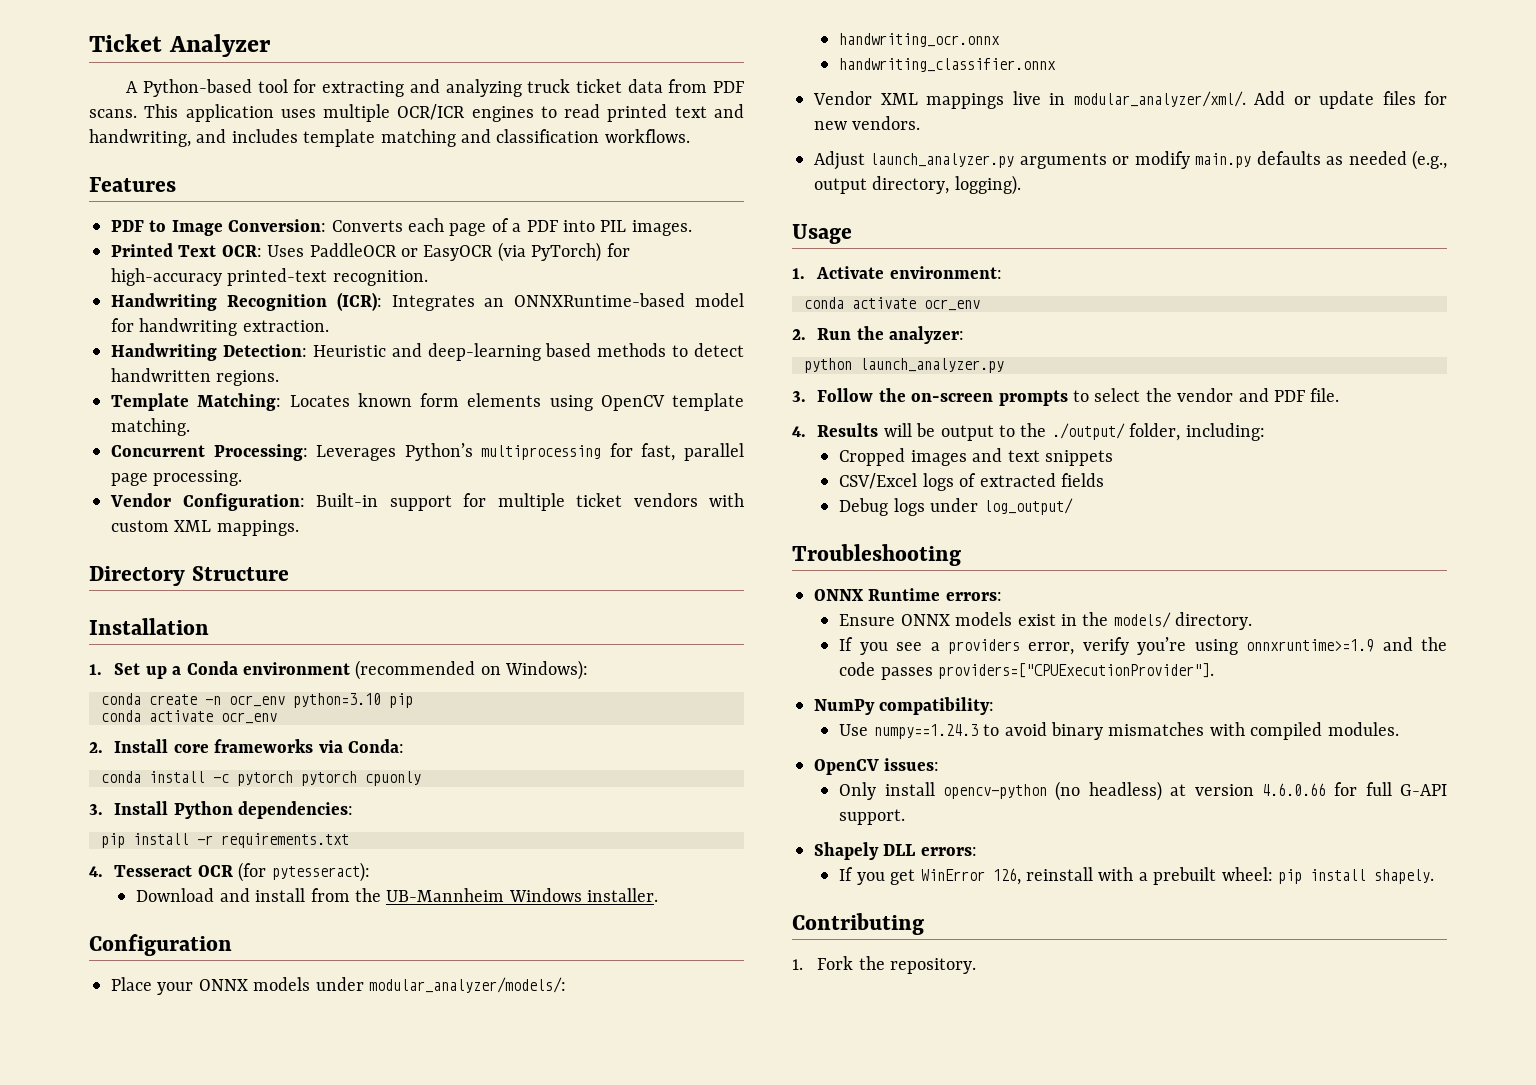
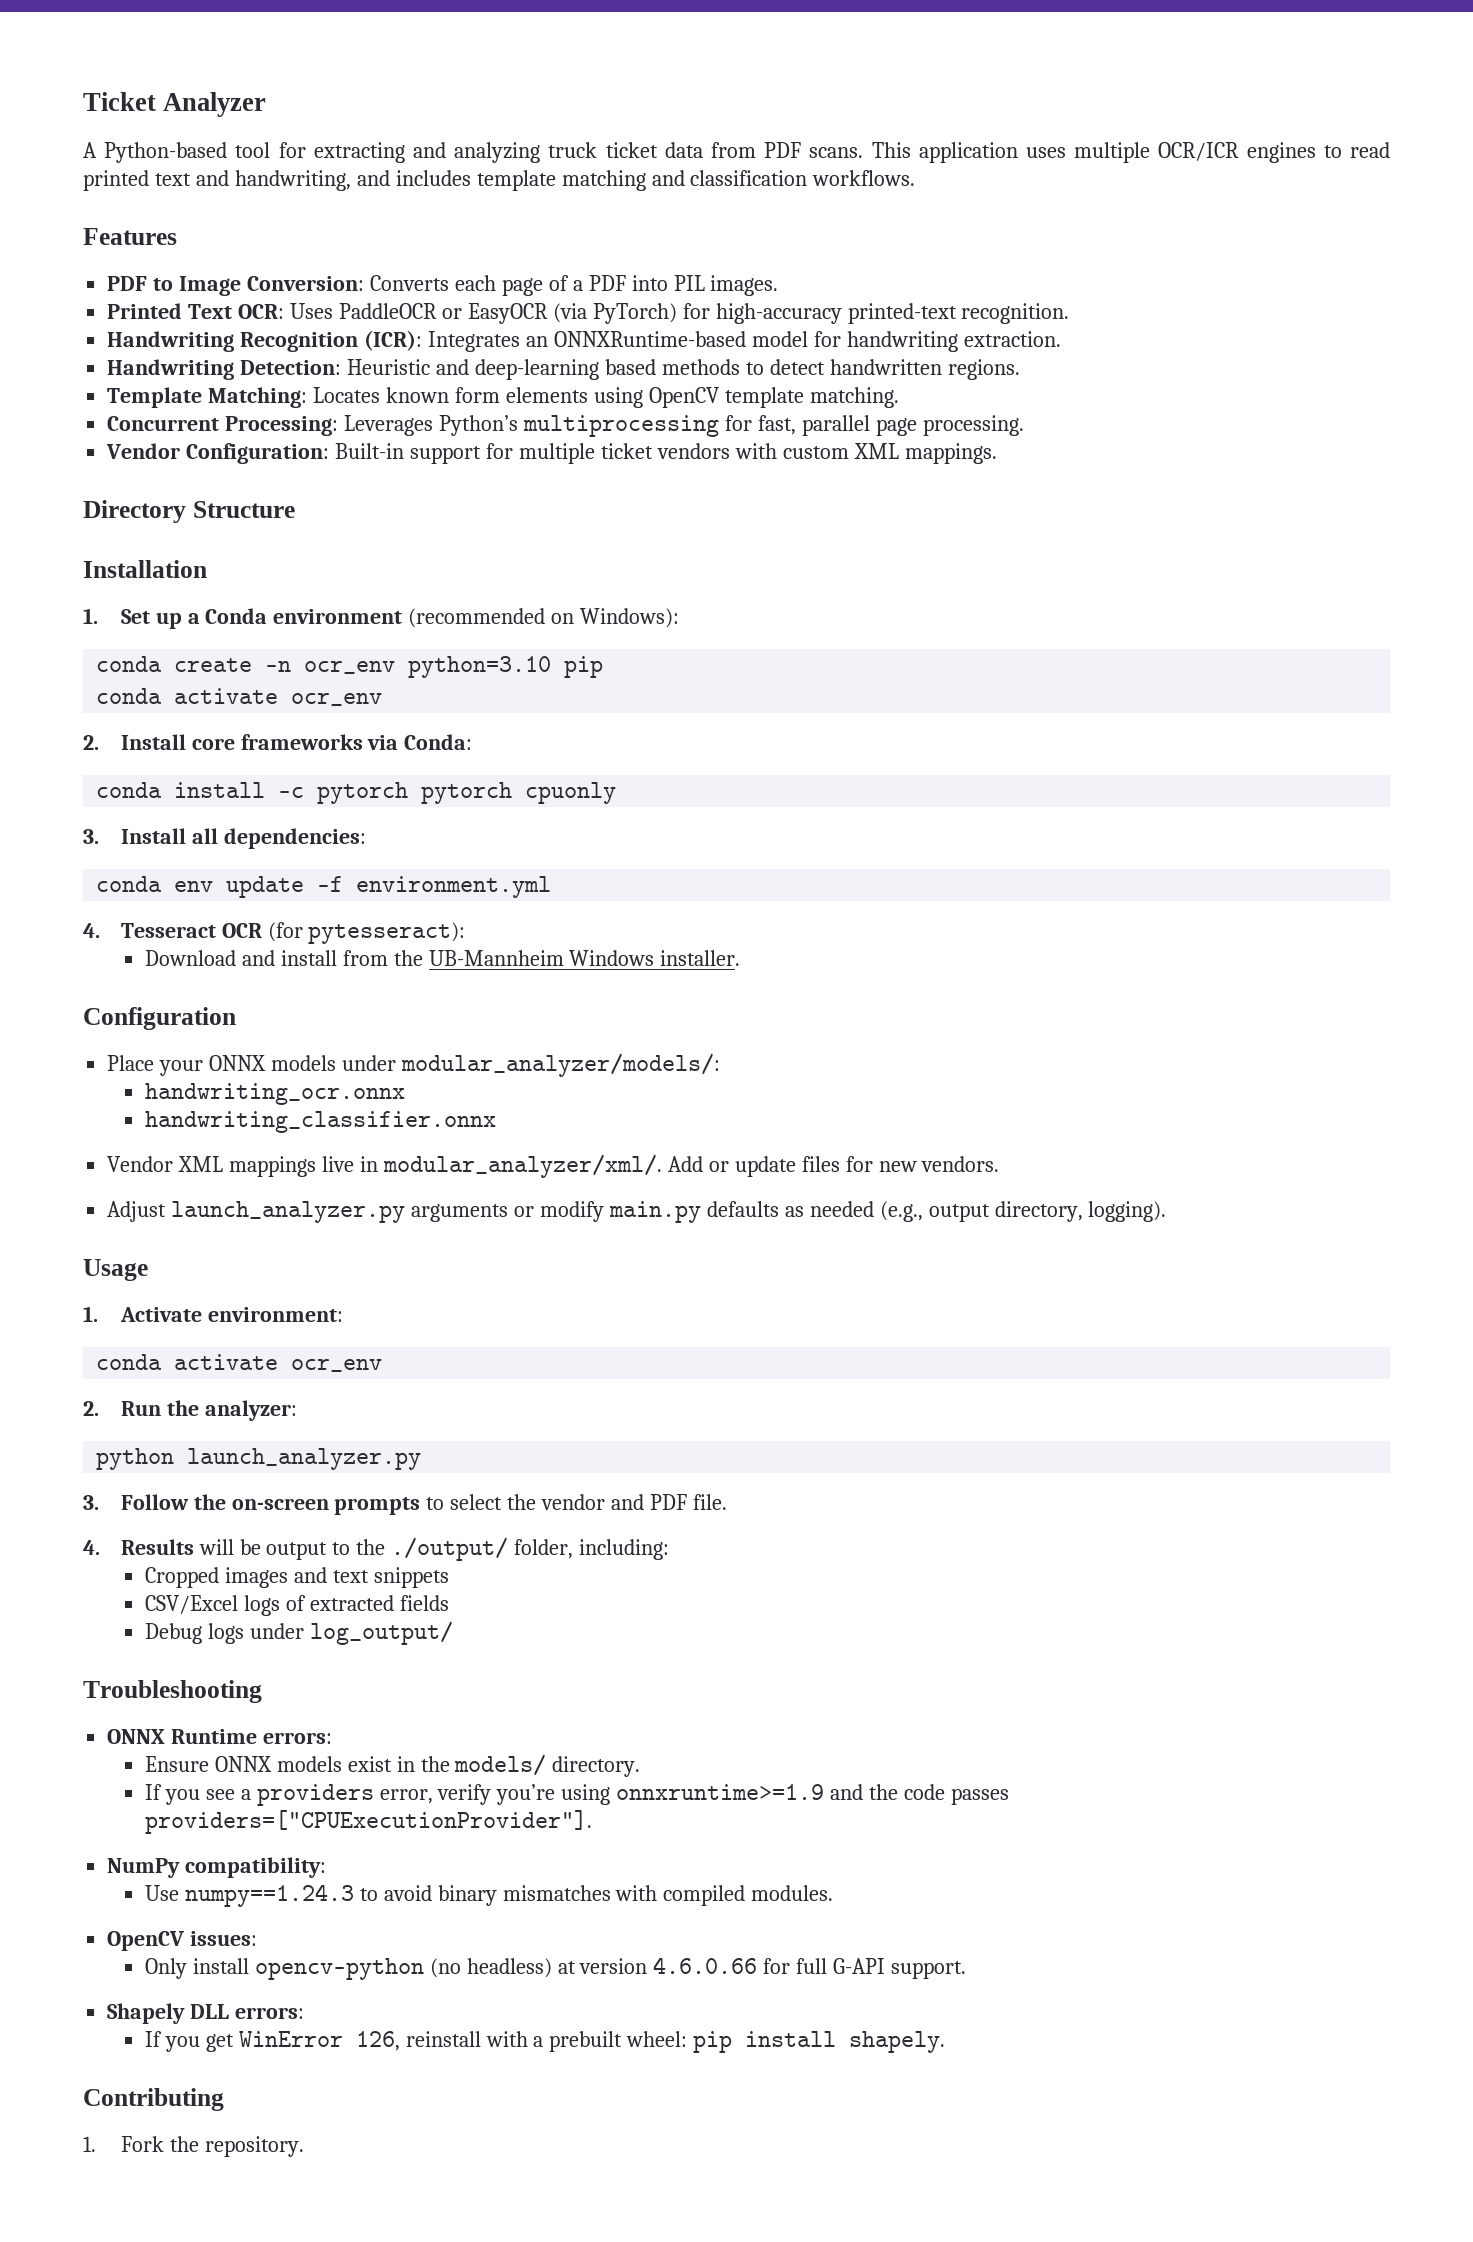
- 3. Install Python dependencies:
+ 3. Install all dependencies:
- pip install -r requirements.txt
+ conda env update -f environment.yml

